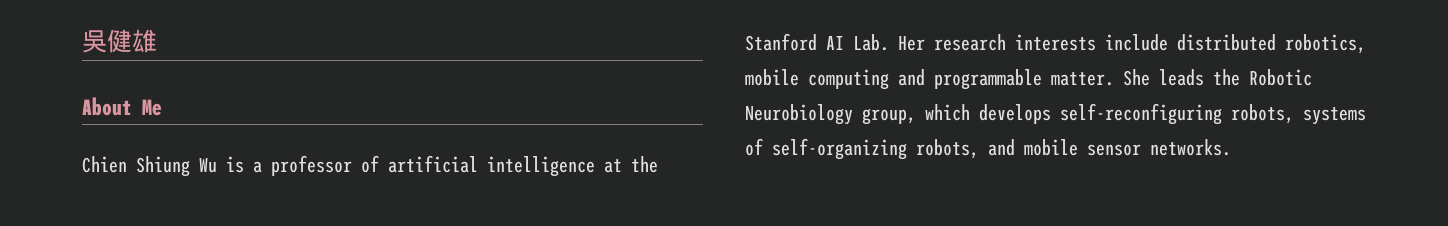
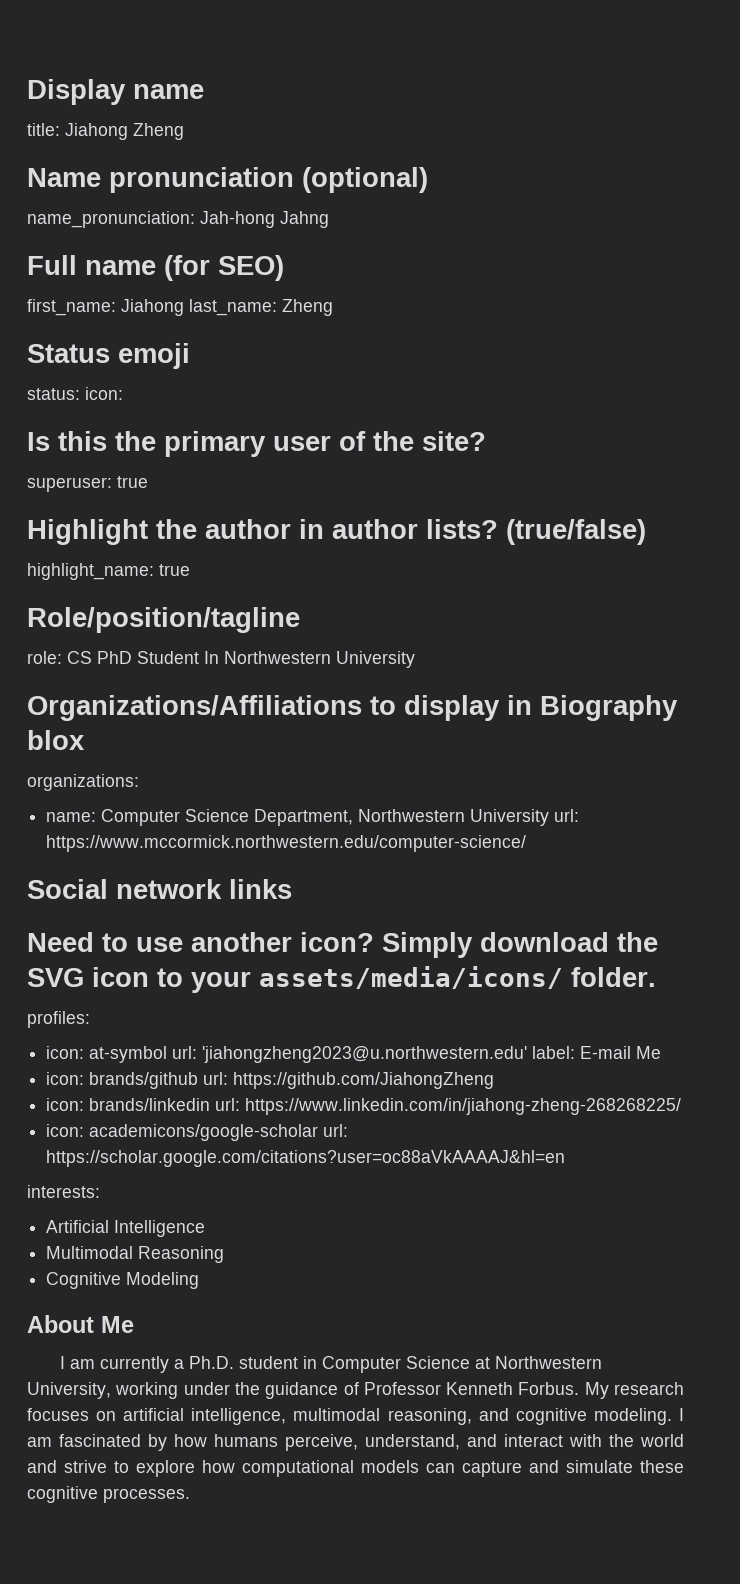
- 吳健雄
+ Display name
+ title: Jiahong Zheng
+ Name pronunciation (optional)
+ name_pronunciation: Jah-hong Jahng
+ Full name (for SEO)
+ first_name: Jiahong last_name: Zheng
+ Status emoji
+ status: icon:
+ Is this the primary user of the site?
+ superuser: true
+ Highlight the author in author lists? (true/false)
+ highlight_name: true
+ Role/position/tagline
+ role: CS PhD Student In Northwestern University
+ Organizations/Affiliations to display in Biography blox
+ organizations:
+ name: Computer Science Department, Northwestern University url: https://www.mccormick.northwestern.edu/computer-science/
+ Social network links
+ Need to use another icon? Simply download the SVG icon to your assets/media/icons/ folder.
+ profiles:
+ icon: at-symbol url: 'jiahongzheng2023@u.northwestern.edu' label: E-mail Me
+ icon: brands/github url: https://github.com/JiahongZheng
+ icon: brands/linkedin url: https://www.linkedin.com/in/jiahong-zheng-268268225/
+ icon: academicons/google-scholar url: https://scholar.google.com/citations?user=oc88aVkAAAAJ&hl=en
+ interests:
+ Artificial Intelligence
+ Multimodal Reasoning
+ Cognitive Modeling
  About Me
- Chien Shiung Wu is a professor of artificial intelligence at the Stanford AI Lab. Her research interests include distributed robotics, mobile computing and programmable matter. She leads the Robotic Neurobiology group, which develops self-reconfiguring robots, systems of self-organizing robots, and mobile sensor networks.
+ I am currently a Ph.D. student in Computer Science at Northwestern University, working under the guidance of Professor Kenneth Forbus. My research focuses on artificial intelligence, multimodal reasoning, and cognitive modeling. I am fascinated by how humans perceive, understand, and interact with the world and strive to explore how computational models can capture and simulate these cognitive processes.

